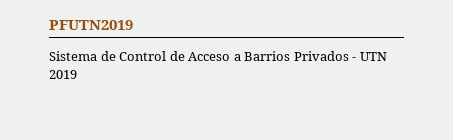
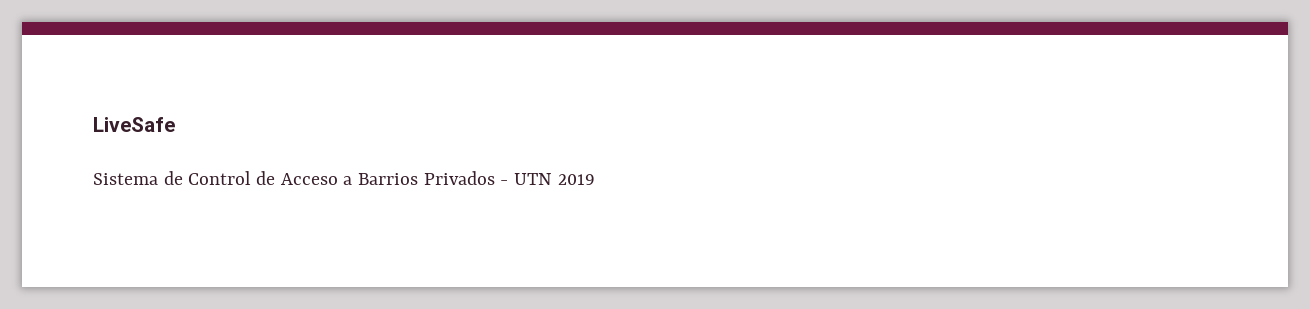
- PFUTN2019
+ LiveSafe

